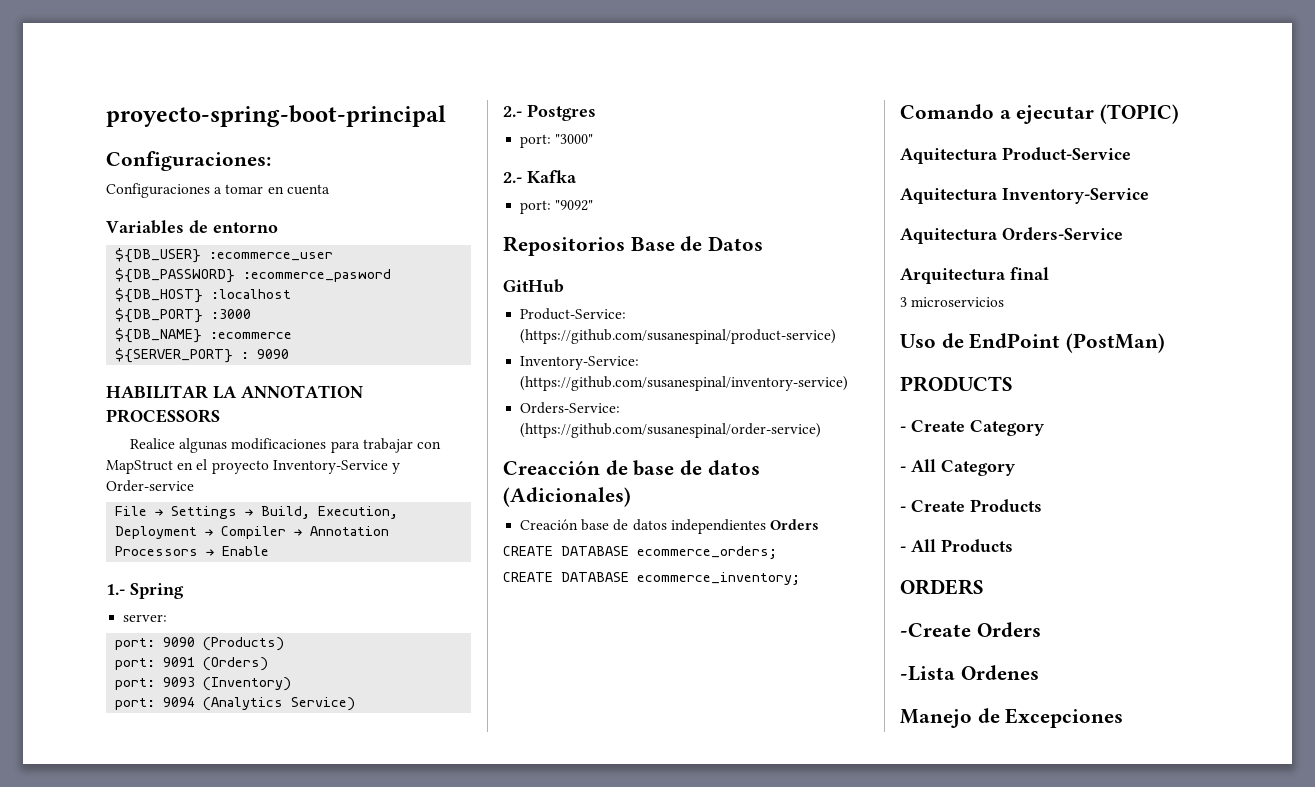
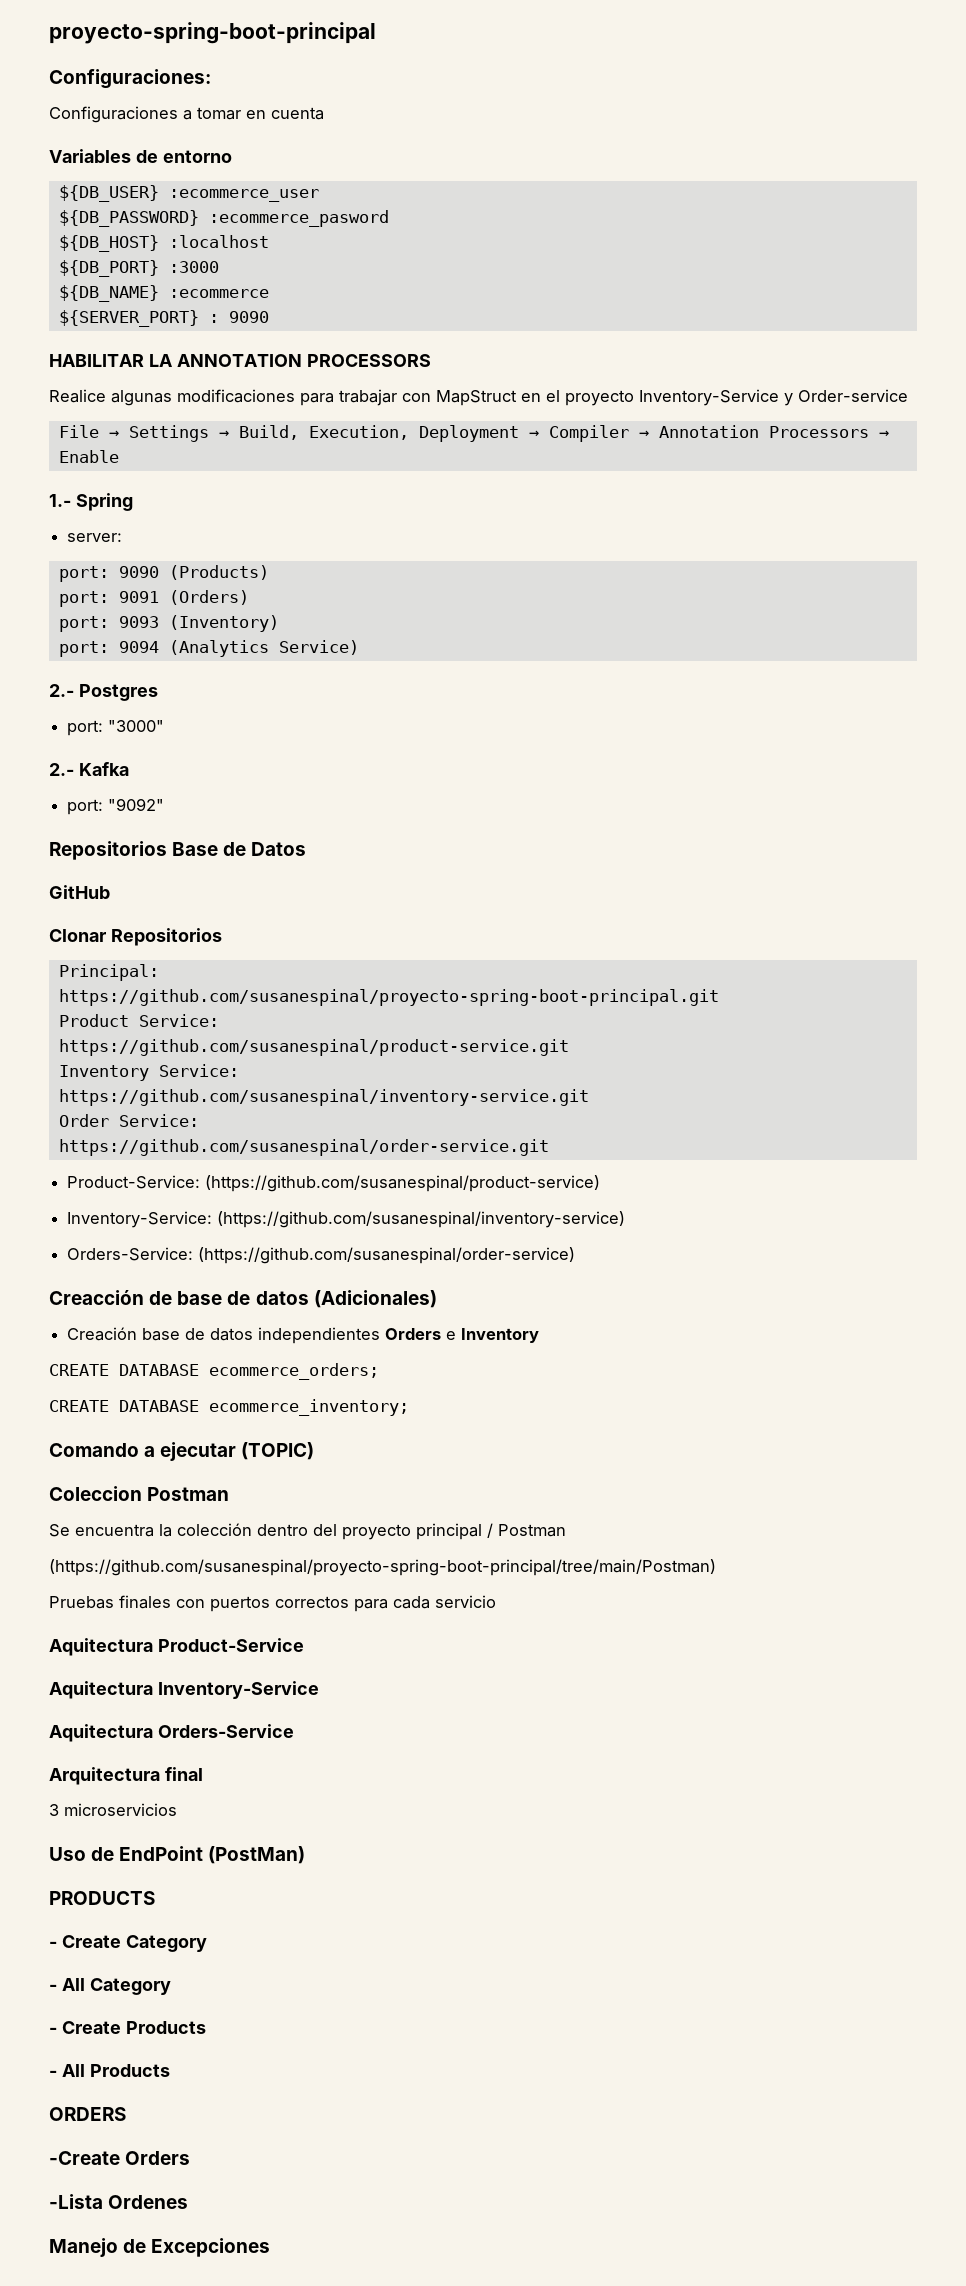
+ Clonar Repositorios
+ Principal:
+ https://github.com/susanespinal/proyecto-spring-boot-principal.git
+ Product Service:
+ https://github.com/susanespinal/product-service.git
+ Inventory Service:
+ https://github.com/susanespinal/inventory-service.git
+ Order Service:
+ https://github.com/susanespinal/order-service.git
- Creación base de datos independientes Orders
+ Creación base de datos independientes Orders e Inventory
+ Coleccion Postman
+ Se encuentra la colección dentro del proyecto principal / Postman
+ (https://github.com/susanespinal/proyecto-spring-boot-principal/tree/main/Postman)
+ Pruebas finales con puertos correctos para cada servicio

